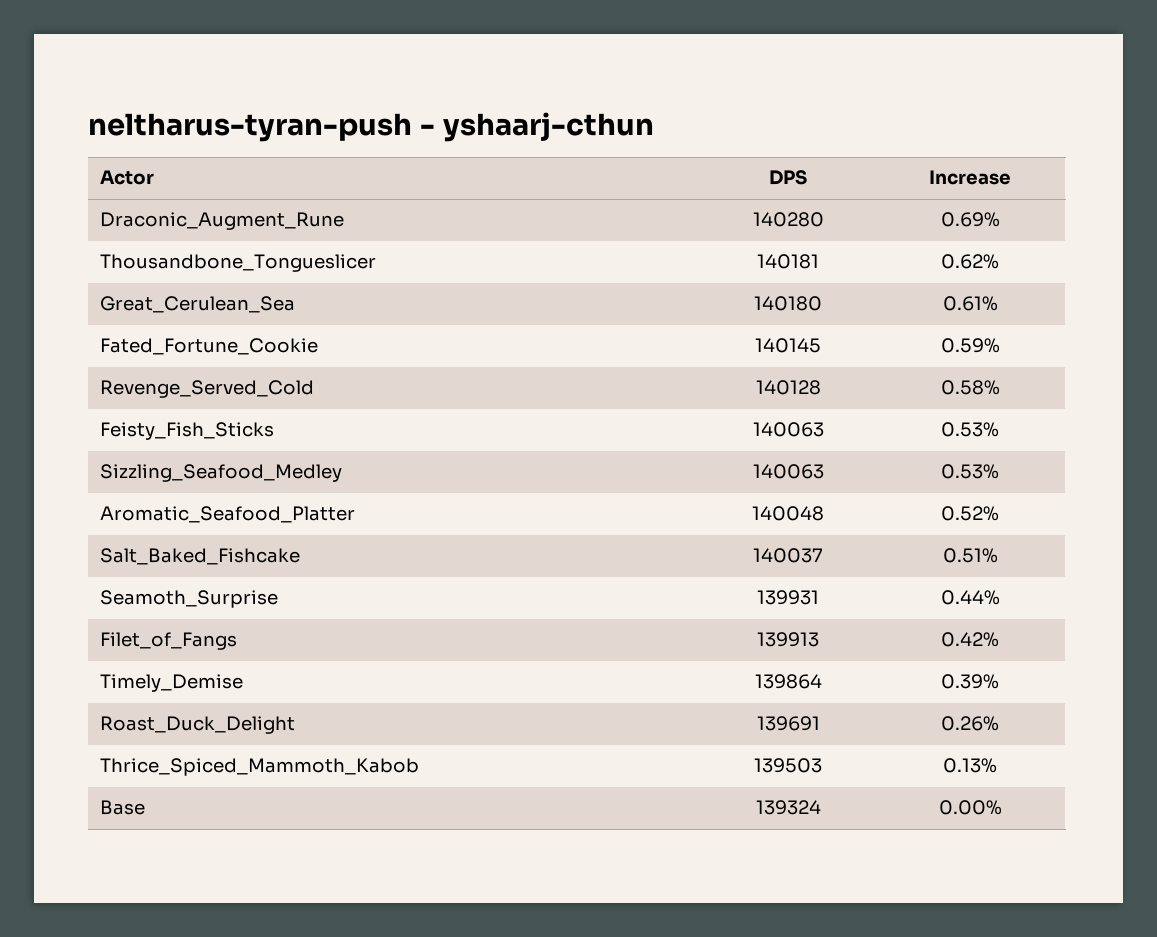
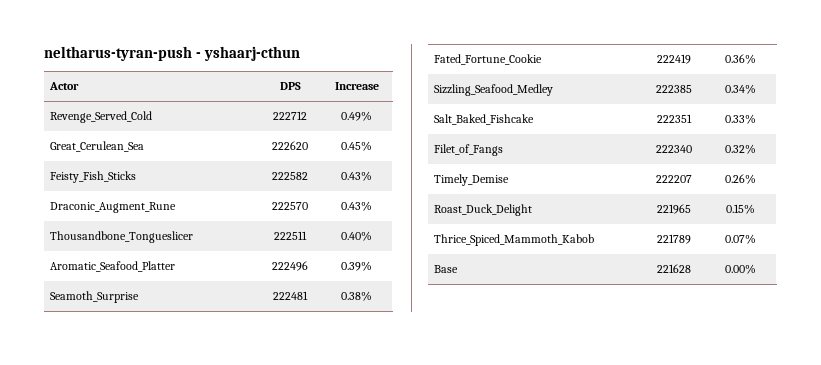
+ Revenge_Served_Cold | 222712 | 0.49%
+ Great_Cerulean_Sea | 222620 | 0.45%
+ Feisty_Fish_Sticks | 222582 | 0.43%
- Draconic_Augment_Rune | 140280 | 0.69%
+ Draconic_Augment_Rune | 222570 | 0.43%
- Thousandbone_Tongueslicer | 140181 | 0.62%
- Great_Cerulean_Sea | 140180 | 0.61%
- Fated_Fortune_Cookie | 140145 | 0.59%
- Revenge_Served_Cold | 140128 | 0.58%
- Feisty_Fish_Sticks | 140063 | 0.53%
- Sizzling_Seafood_Medley | 140063 | 0.53%
- Aromatic_Seafood_Platter | 140048 | 0.52%
- Salt_Baked_Fishcake | 140037 | 0.51%
- Seamoth_Surprise | 139931 | 0.44%
+ Thousandbone_Tongueslicer | 222511 | 0.40%
+ Aromatic_Seafood_Platter | 222496 | 0.39%
+ Seamoth_Surprise | 222481 | 0.38%
+ Fated_Fortune_Cookie | 222419 | 0.36%
+ Sizzling_Seafood_Medley | 222385 | 0.34%
+ Salt_Baked_Fishcake | 222351 | 0.33%
- Filet_of_Fangs | 139913 | 0.42%
+ Filet_of_Fangs | 222340 | 0.32%
- Timely_Demise | 139864 | 0.39%
+ Timely_Demise | 222207 | 0.26%
- Roast_Duck_Delight | 139691 | 0.26%
+ Roast_Duck_Delight | 221965 | 0.15%
- Thrice_Spiced_Mammoth_Kabob | 139503 | 0.13%
+ Thrice_Spiced_Mammoth_Kabob | 221789 | 0.07%
- Base | 139324 | 0.00%
+ Base | 221628 | 0.00%

